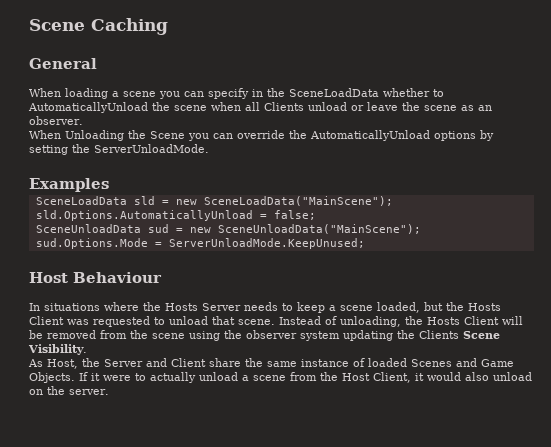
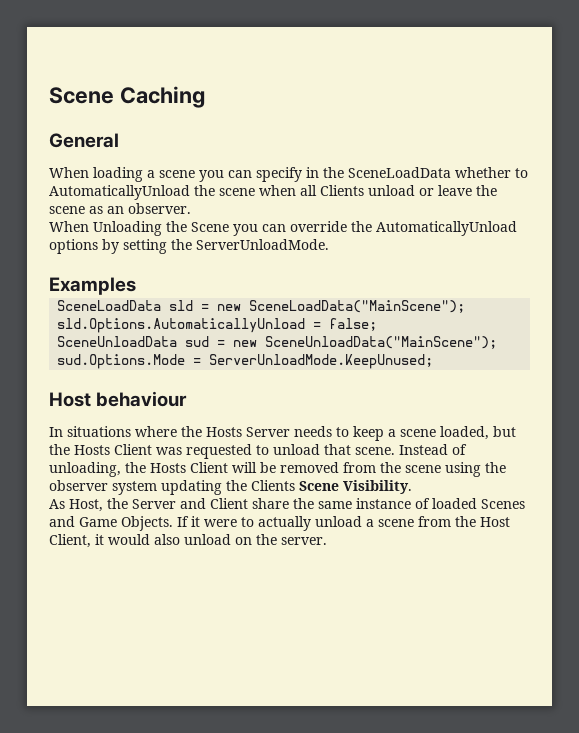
- Host Behaviour
+ Host behaviour

